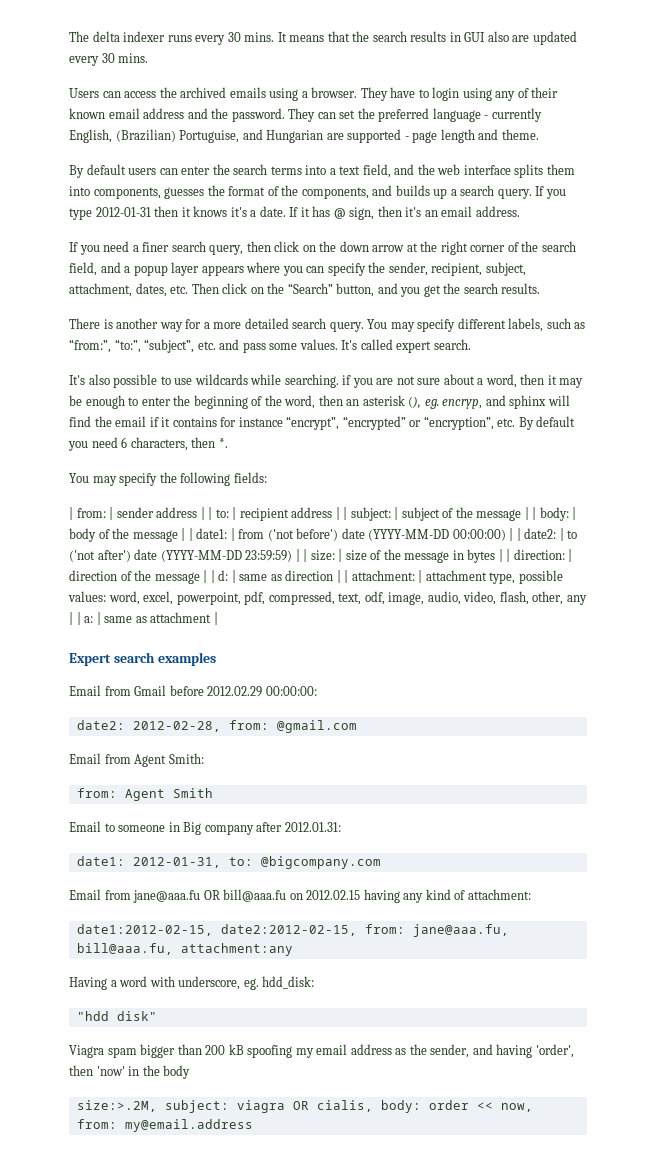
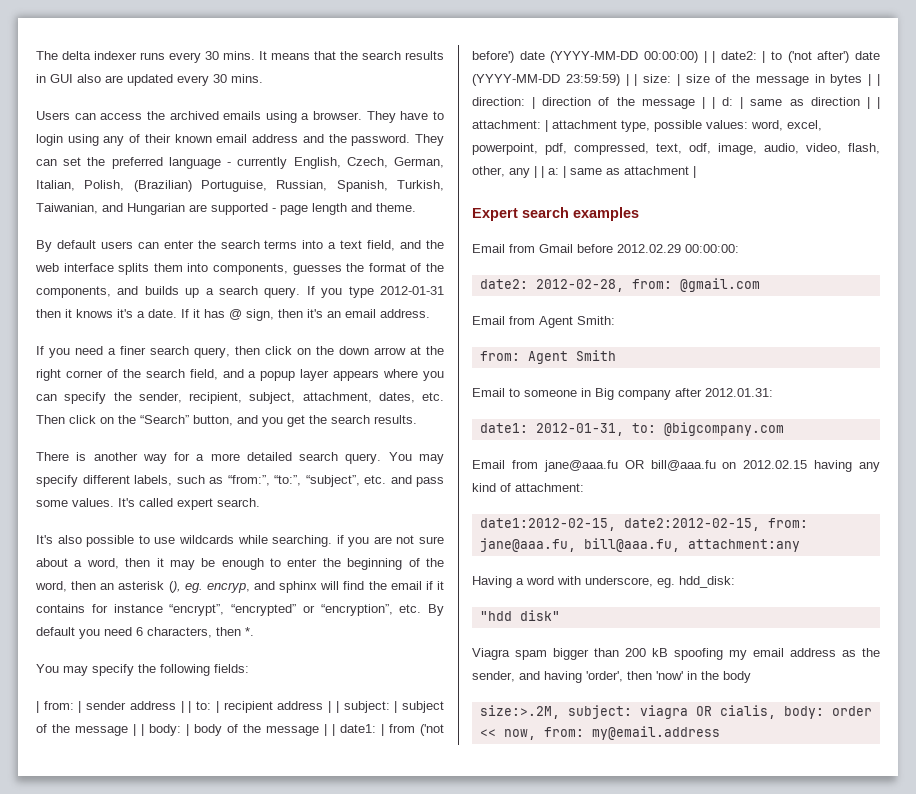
- They can set the preferred language - currently English, (Brazilian) Portuguise, and Hungarian are supported - page length and theme.
+ They can set the preferred language - currently English, Czech, German, Italian, Polish, (Brazilian) Portuguise, Russian, Spanish, Turkish, Taiwanian, and Hungarian are supported - page length and theme.

